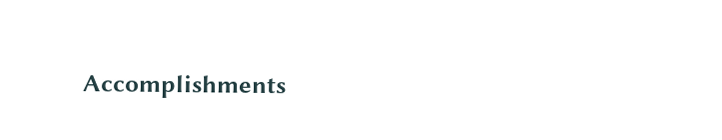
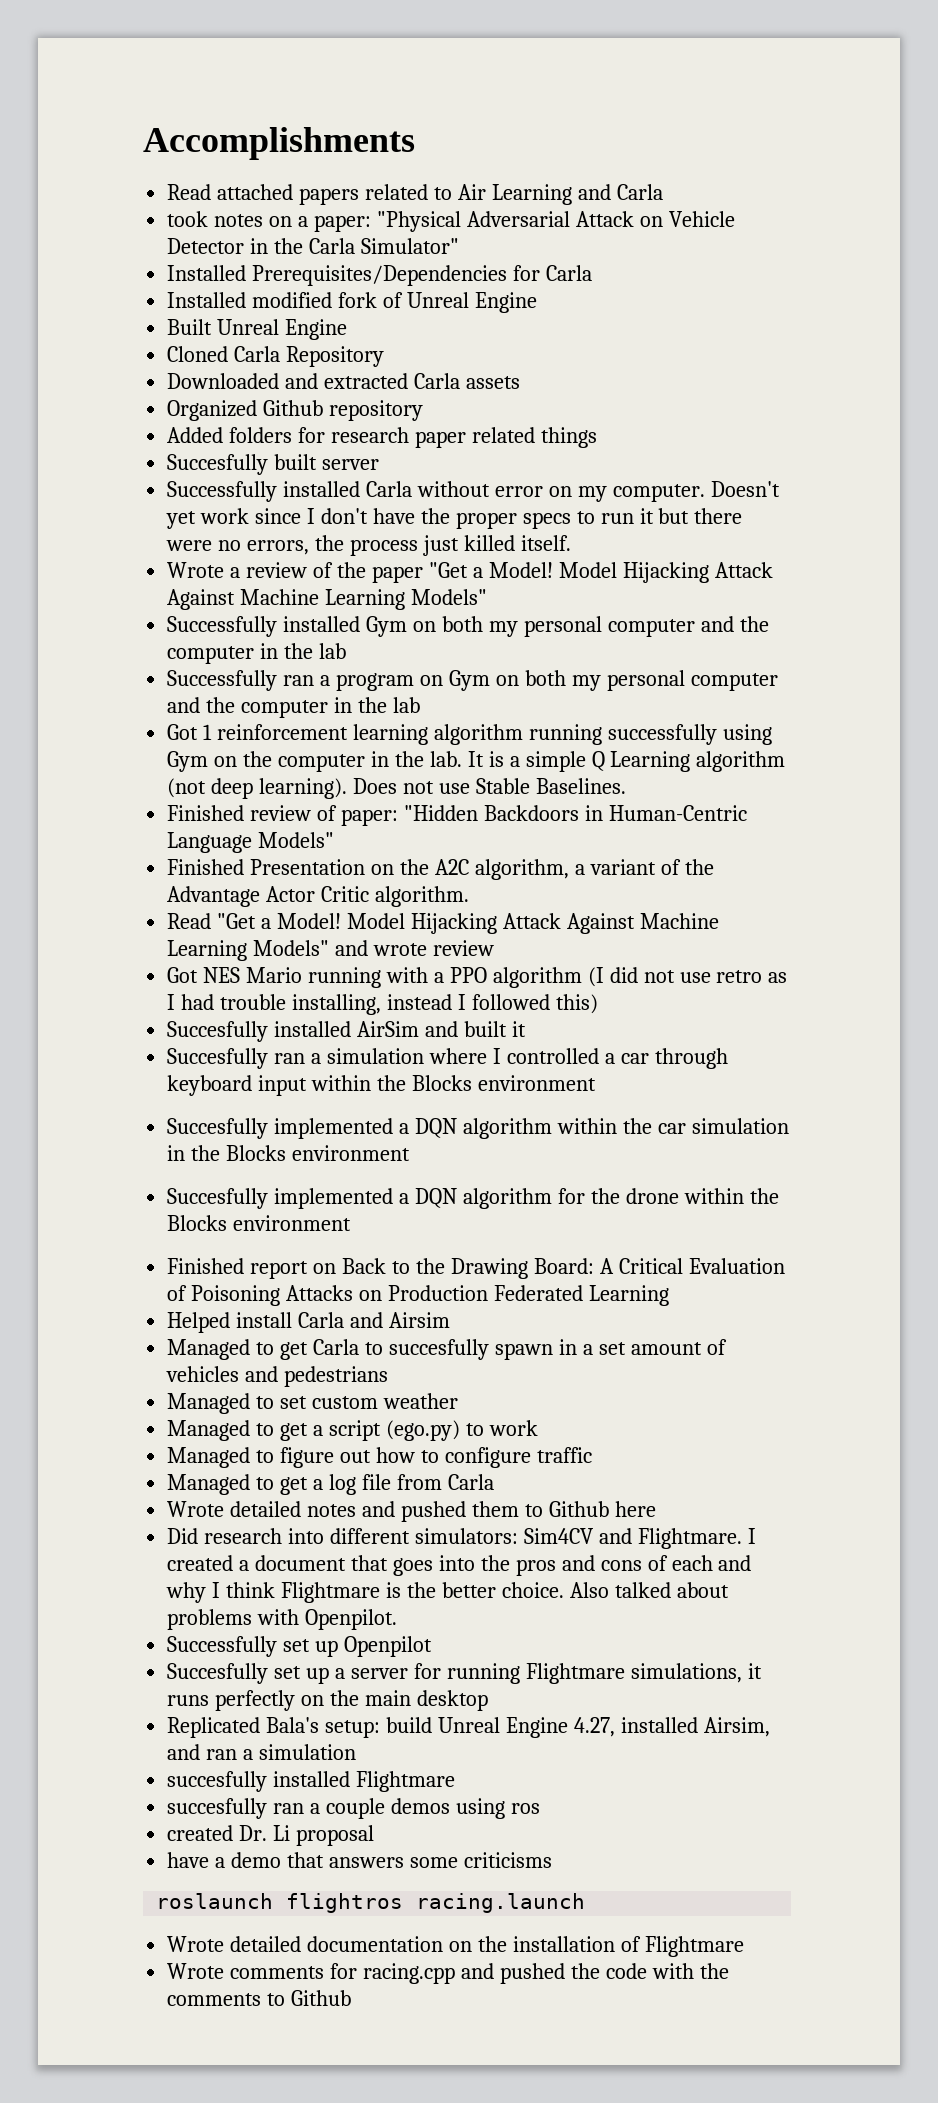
+ Read attached papers related to Air Learning and Carla
+ took notes on a paper: "Physical Adversarial Attack on Vehicle Detector in the Carla Simulator"
+ Installed Prerequisites/Dependencies for Carla
+ Installed modified fork of Unreal Engine
+ Built Unreal Engine
+ Cloned Carla Repository
+ Downloaded and extracted Carla assets
+ Organized Github repository
+ Added folders for research paper related things
+ Succesfully built server
+ Successfully installed Carla without error on my computer. Doesn't yet work since I don't have the proper specs to run it but there were no errors, the process just killed itself.
+ Wrote a review of the paper "Get a Model! Model Hijacking Attack Against Machine Learning Models"
+ Successfully installed Gym on both my personal computer and the computer in the lab
+ Successfully ran a program on Gym on both my personal computer and the computer in the lab
+ Got 1 reinforcement learning algorithm running successfully using Gym on the computer in the lab. It is a simple Q Learning algorithm (not deep learning). Does not use Stable Baselines.
+ Finished review of paper: "Hidden Backdoors in Human-Centric Language Models"
+ Finished Presentation on the A2C algorithm, a variant of the Advantage Actor Critic algorithm.
+ Read "Get a Model! Model Hijacking Attack Against Machine Learning Models" and wrote review
+ Got NES Mario running with a PPO algorithm (I did not use retro as I had trouble installing, instead I followed this)
+ Succesfully installed AirSim and built it
+ Succesfully ran a simulation where I controlled a car through keyboard input within the Blocks environment
+ Succesfully implemented a DQN algorithm within the car simulation in the Blocks environment
+ Succesfully implemented a DQN algorithm for the drone within the Blocks environment
+ Finished report on Back to the Drawing Board: A Critical Evaluation of Poisoning Attacks on Production Federated Learning
+ Helped install Carla and Airsim
+ Managed to get Carla to succesfully spawn in a set amount of vehicles and pedestrians
+ Managed to set custom weather
+ Managed to get a script (ego.py) to work
+ Managed to figure out how to configure traffic
+ Managed to get a log file from Carla
+ Wrote detailed notes and pushed them to Github here
+ Did research into different simulators: Sim4CV and Flightmare. I created a document that goes into the pros and cons of each and why I think Flightmare is the better choice. Also talked about problems with Openpilot.
+ Successfully set up Openpilot
+ Succesfully set up a server for running Flightmare simulations, it runs perfectly on the main desktop
+ Replicated Bala's setup: build Unreal Engine 4.27, installed Airsim, and ran a simulation
+ succesfully installed Flightmare
+ succesfully ran a couple demos using ros
+ created Dr. Li proposal
+ have a demo that answers some criticisms
+ roslaunch flightros racing.launch
+ Wrote detailed documentation on the installation of Flightmare
+ Wrote comments for racing.cpp and pushed the code with the comments to Github

